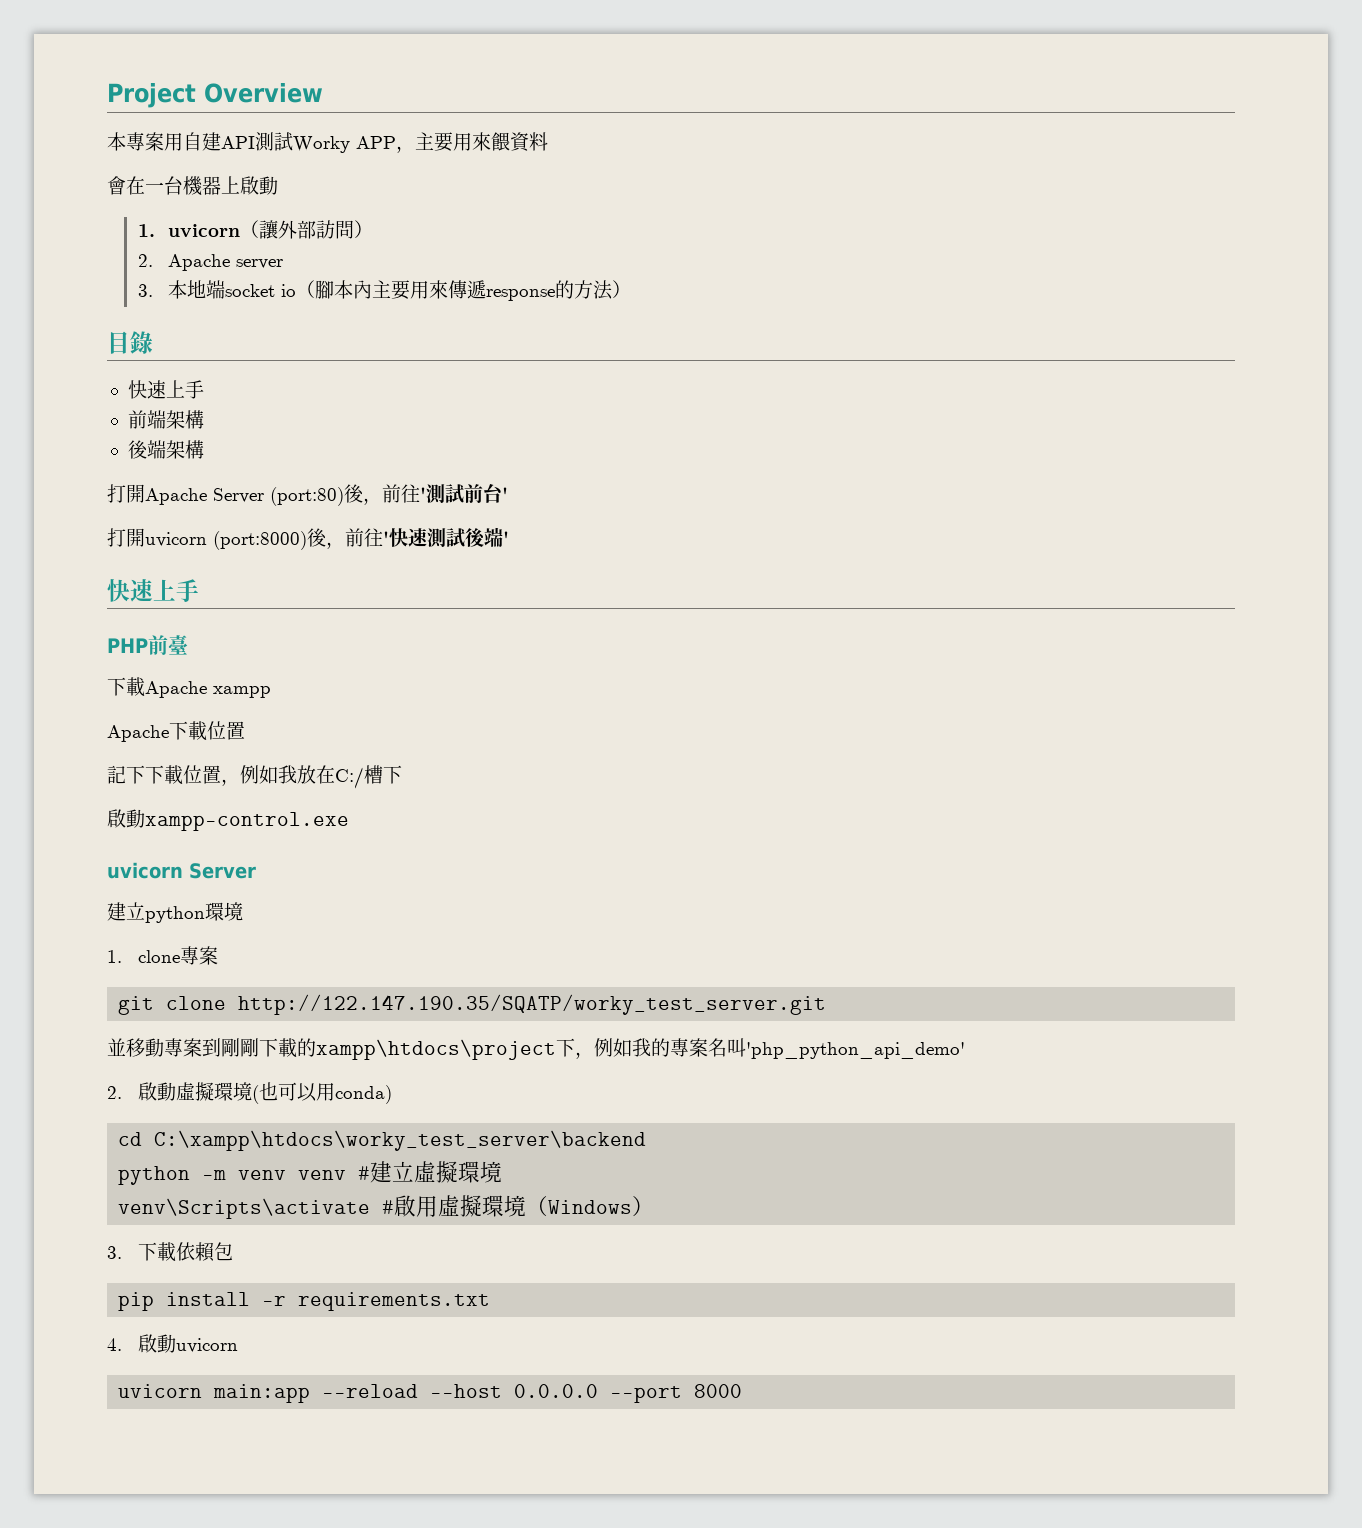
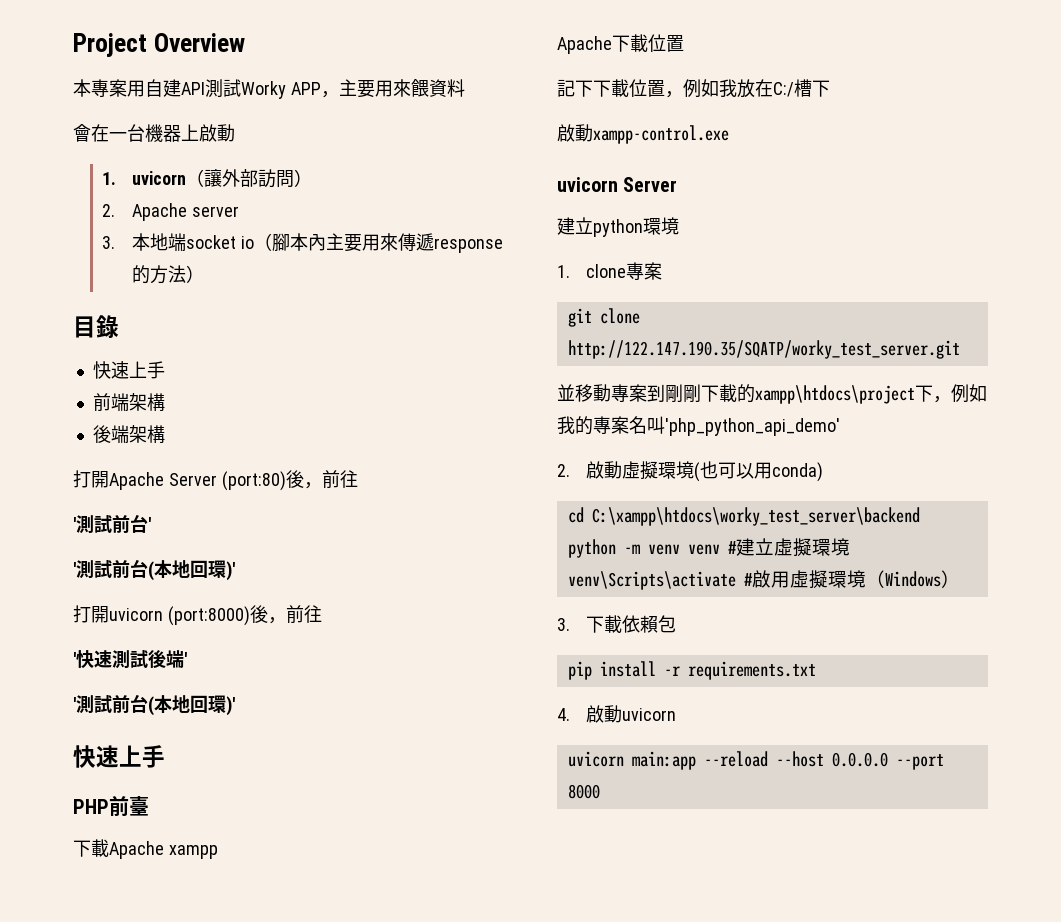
- 打開Apache Server (port:80)後，前往'測試前台'
+ 打開Apache Server (port:80)後，前往
+ '測試前台'
+ '測試前台(本地回環)'
- 打開uvicorn (port:8000)後，前往'快速測試後端'
+ 打開uvicorn (port:8000)後，前往
+ '快速測試後端'
+ '測試前台(本地回環)'

